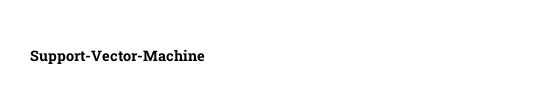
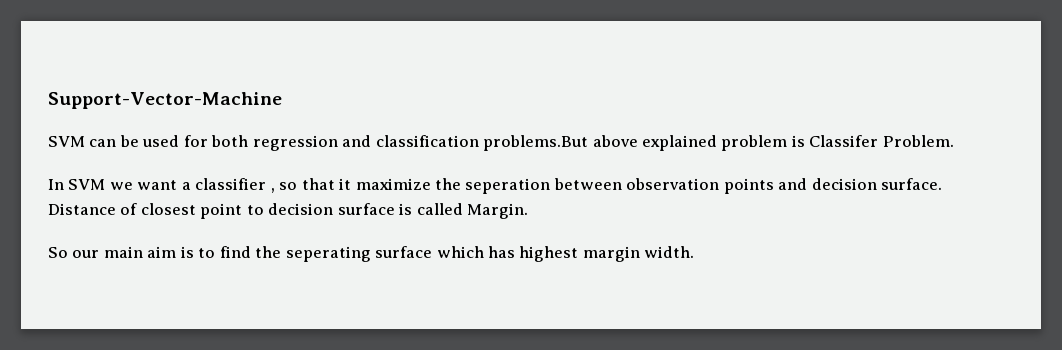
+ SVM can be used for both regression and classification problems.But above explained problem is Classifer Problem.
+ In SVM we want a classifier , so that it maximize the seperation between observation points and decision surface. Distance of closest point to decision surface is called Margin.
+ So our main aim is to find the seperating surface which has highest margin width.

